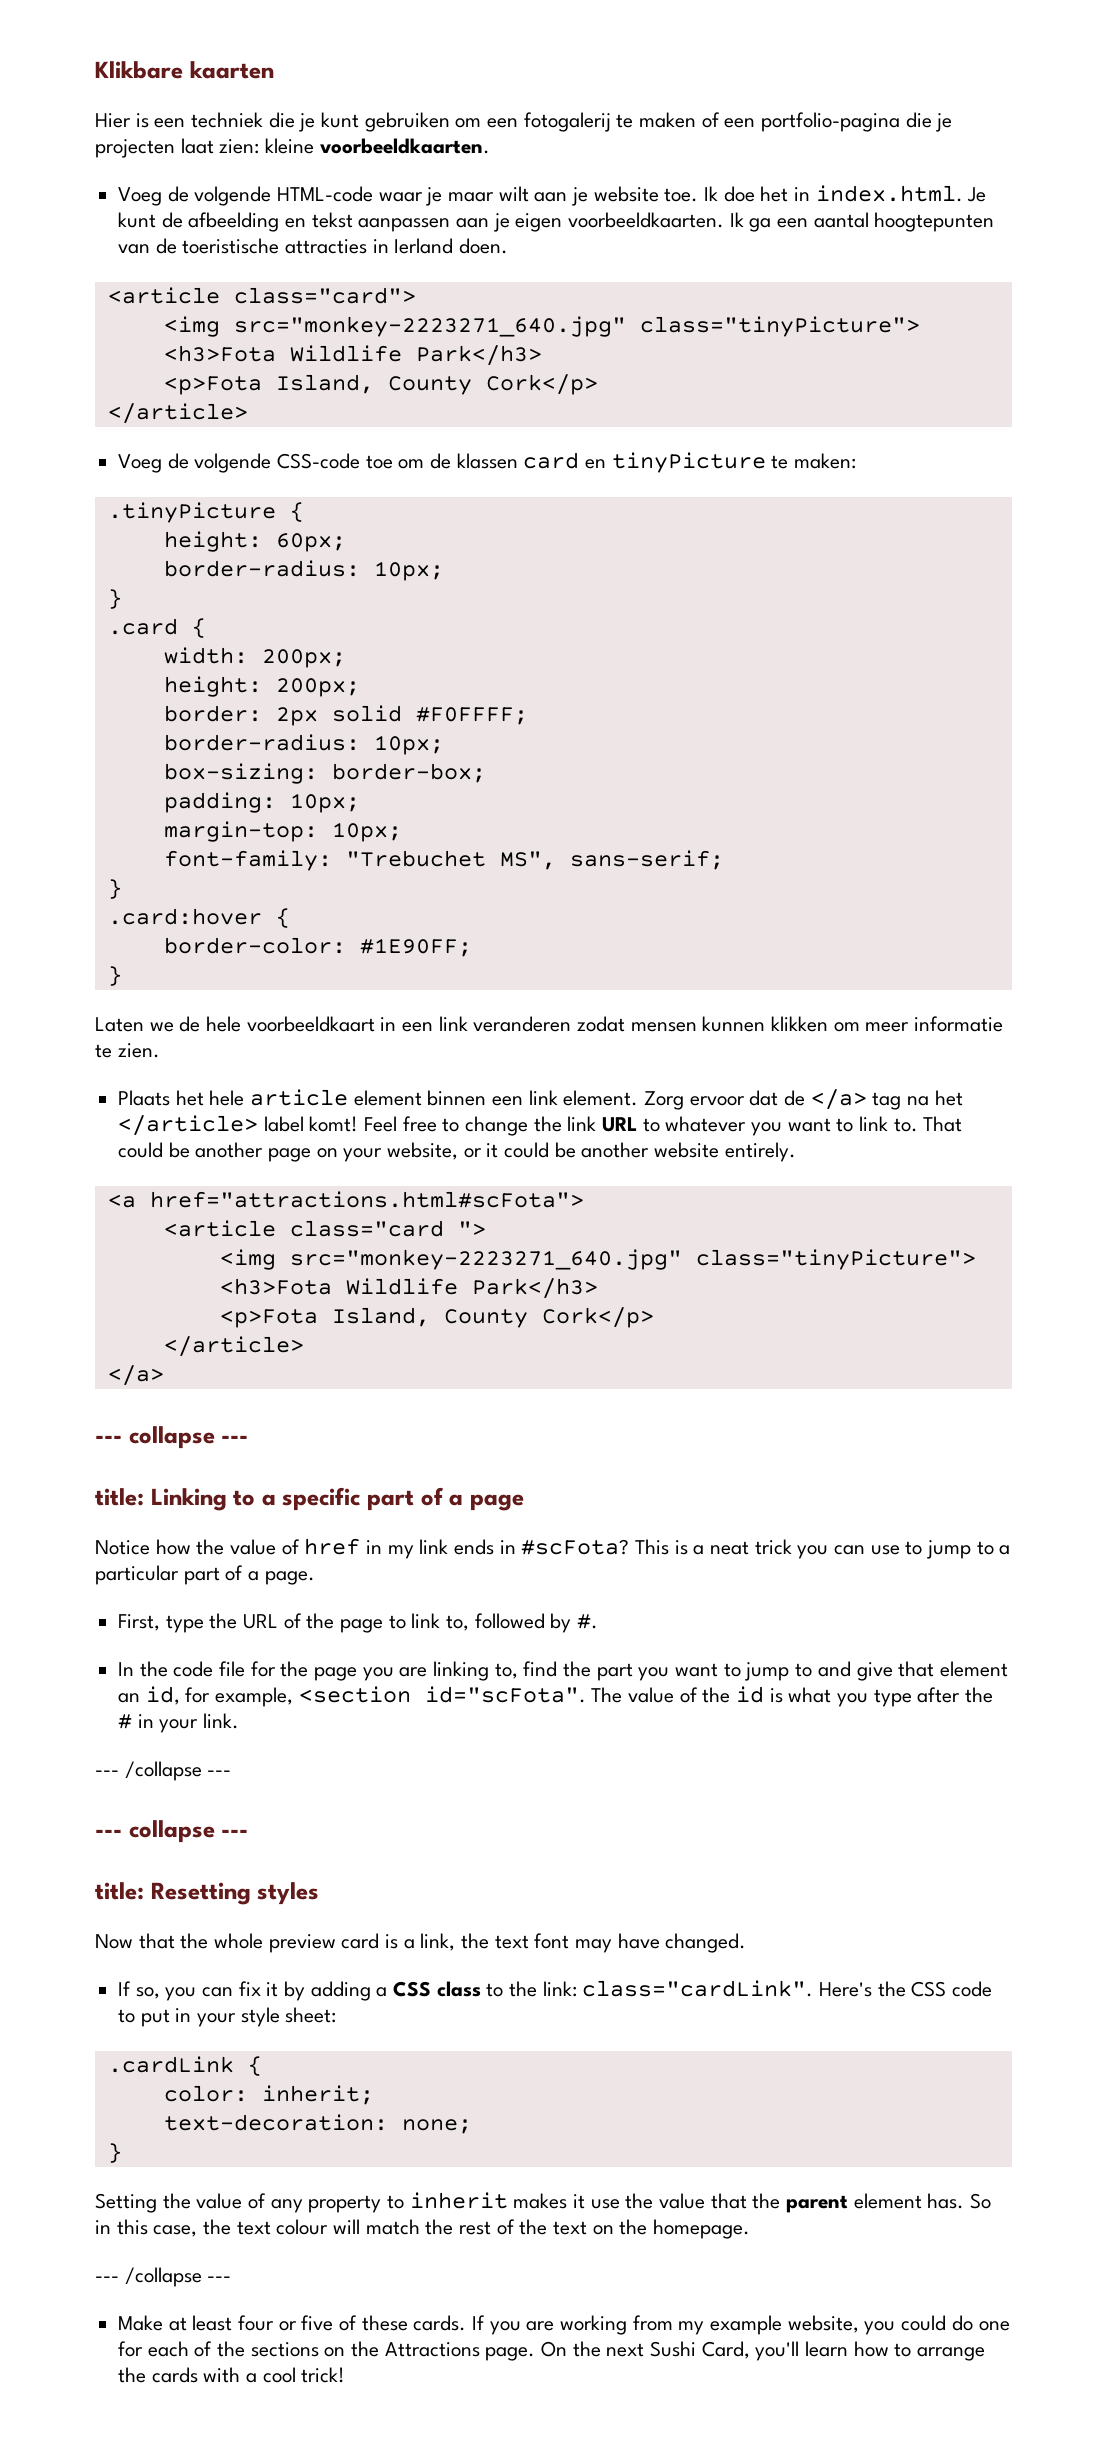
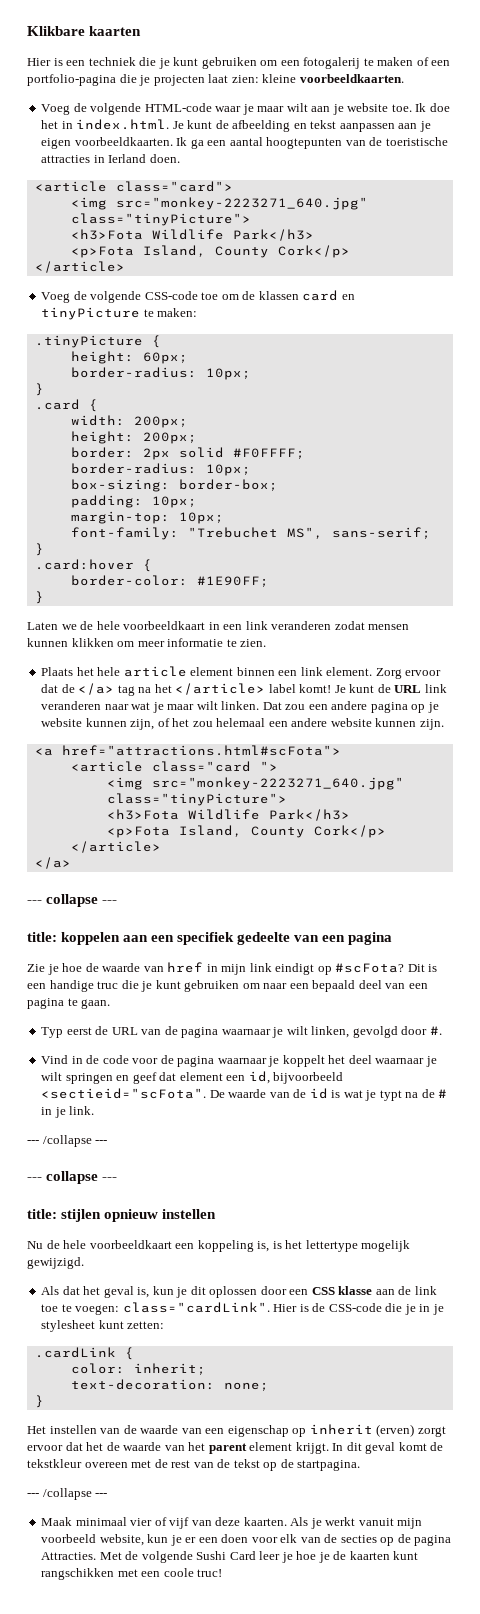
- Feel free to change the link URL to whatever you want to link to. That could be another page on your website, or it could be another website entirely.
+ Je kunt de URL link veranderen naar wat je maar wilt linken. Dat zou een andere pagina op je website kunnen zijn, of het zou helemaal een andere website kunnen zijn.
- title: Linking to a specific part of a page
- Notice how the value of href in my link ends in #scFota? This is a neat trick you can use to jump to a particular part of a page.
- First, type the URL of the page to link to, followed by #.
- In the code file for the page you are linking to, find the part you want to jump to and give that element an id, for example, <section id="scFota". The value of the id is what you type after the # in your link.
+ title: koppelen aan een specifiek gedeelte van een pagina
+ Zie je hoe de waarde van href in mijn link eindigt op #scFota? Dit is een handige truc die je kunt gebruiken om naar een bepaald deel van een pagina te gaan.
+ Typ eerst de URL van de pagina waarnaar je wilt linken, gevolgd door #.
+ Vind in de code voor de pagina waarnaar je koppelt het deel waarnaar je wilt springen en geef dat element een id, bijvoorbeeld <sectieid="scFota". De waarde van de id is wat je typt na de # in je link.
- title: Resetting styles
- Now that the whole preview card is a link, the text font may have changed.
- If so, you can fix it by adding a CSS class to the link: class="cardLink". Here's the CSS code to put in your style sheet:
+ title: stijlen opnieuw instellen
+ Nu de hele voorbeeldkaart een koppeling is, is het lettertype mogelijk gewijzigd.
+ Als dat het geval is, kun je dit oplossen door een CSS klasse aan de link toe te voegen: class="cardLink". Hier is de CSS-code die je in je stylesheet kunt zetten:
- Setting the value of any property to inherit makes it use the value that the parent element has. So in this case, the text colour will match the rest of the text on the homepage.
+ Het instellen van de waarde van een eigenschap op inherit (erven) zorgt ervoor dat het de waarde van het parent element krijgt. In dit geval komt de tekstkleur overeen met de rest van de tekst op de startpagina.
  --- /collapse ---
- Make at least four or five of these cards. If you are working from my example website, you could do one for each of the sections on the Attractions page. On the next Sushi Card, you'll learn how to arrange the cards with a cool trick!
+ Maak minimaal vier of vijf van deze kaarten. Als je werkt vanuit mijn voorbeeld website, kun je er een doen voor elk van de secties op de pagina Attracties. Met de volgende Sushi Card leer je hoe je de kaarten kunt rangschikken met een coole truc!

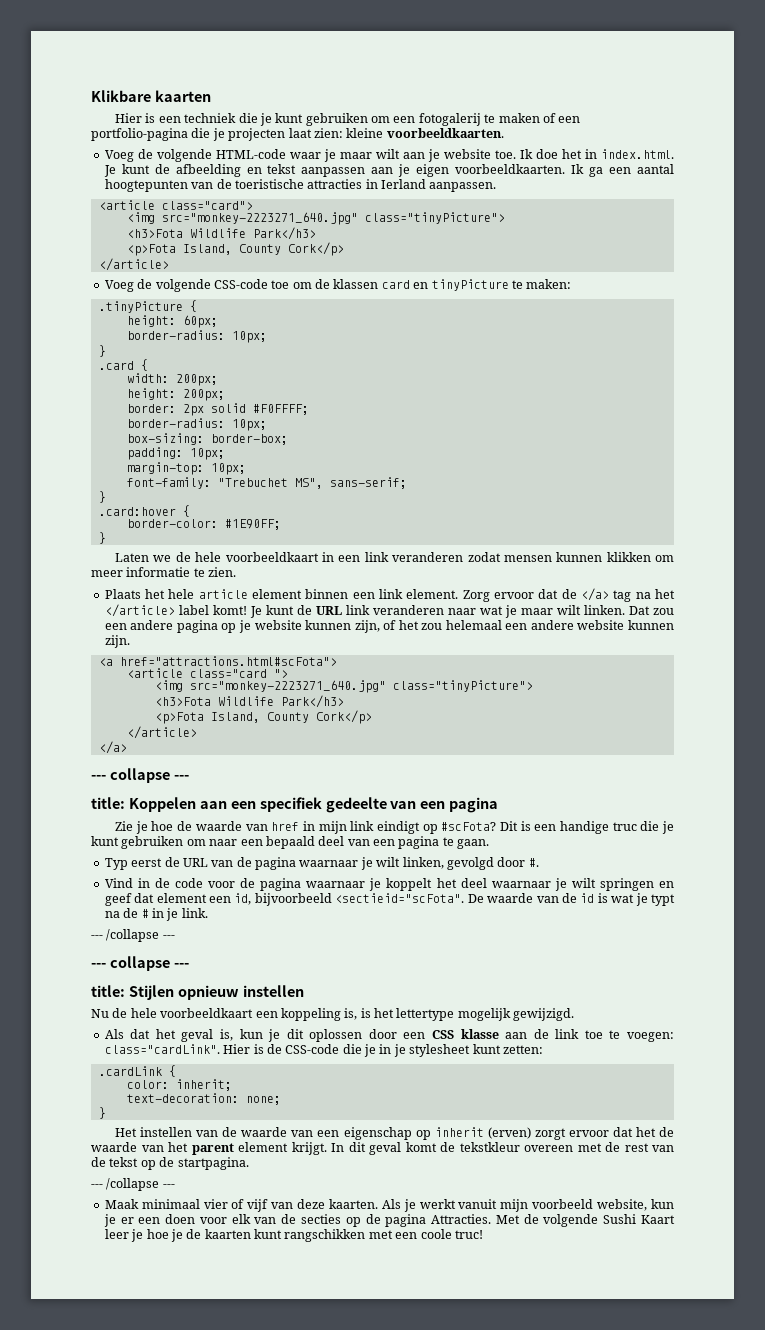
- Ik ga een aantal hoogtepunten van de toeristische attracties in Ierland doen.
+ Ik ga een aantal hoogtepunten van de toeristische attracties in Ierland aanpassen.
- title: koppelen aan een specifiek gedeelte van een pagina
+ title: Koppelen aan een specifiek gedeelte van een pagina
- title: stijlen opnieuw instellen
+ title: Stijlen opnieuw instellen
- Met de volgende Sushi Card leer je hoe je de kaarten kunt rangschikken met een coole truc!
+ Met de volgende Sushi Kaart leer je hoe je de kaarten kunt rangschikken met een coole truc!

